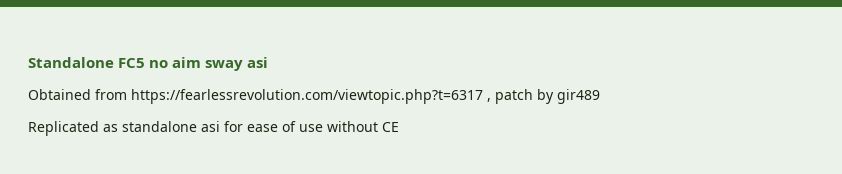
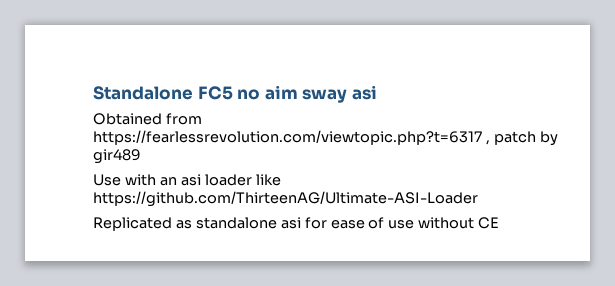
+ Use with an asi loader like https://github.com/ThirteenAG/Ultimate-ASI-Loader

